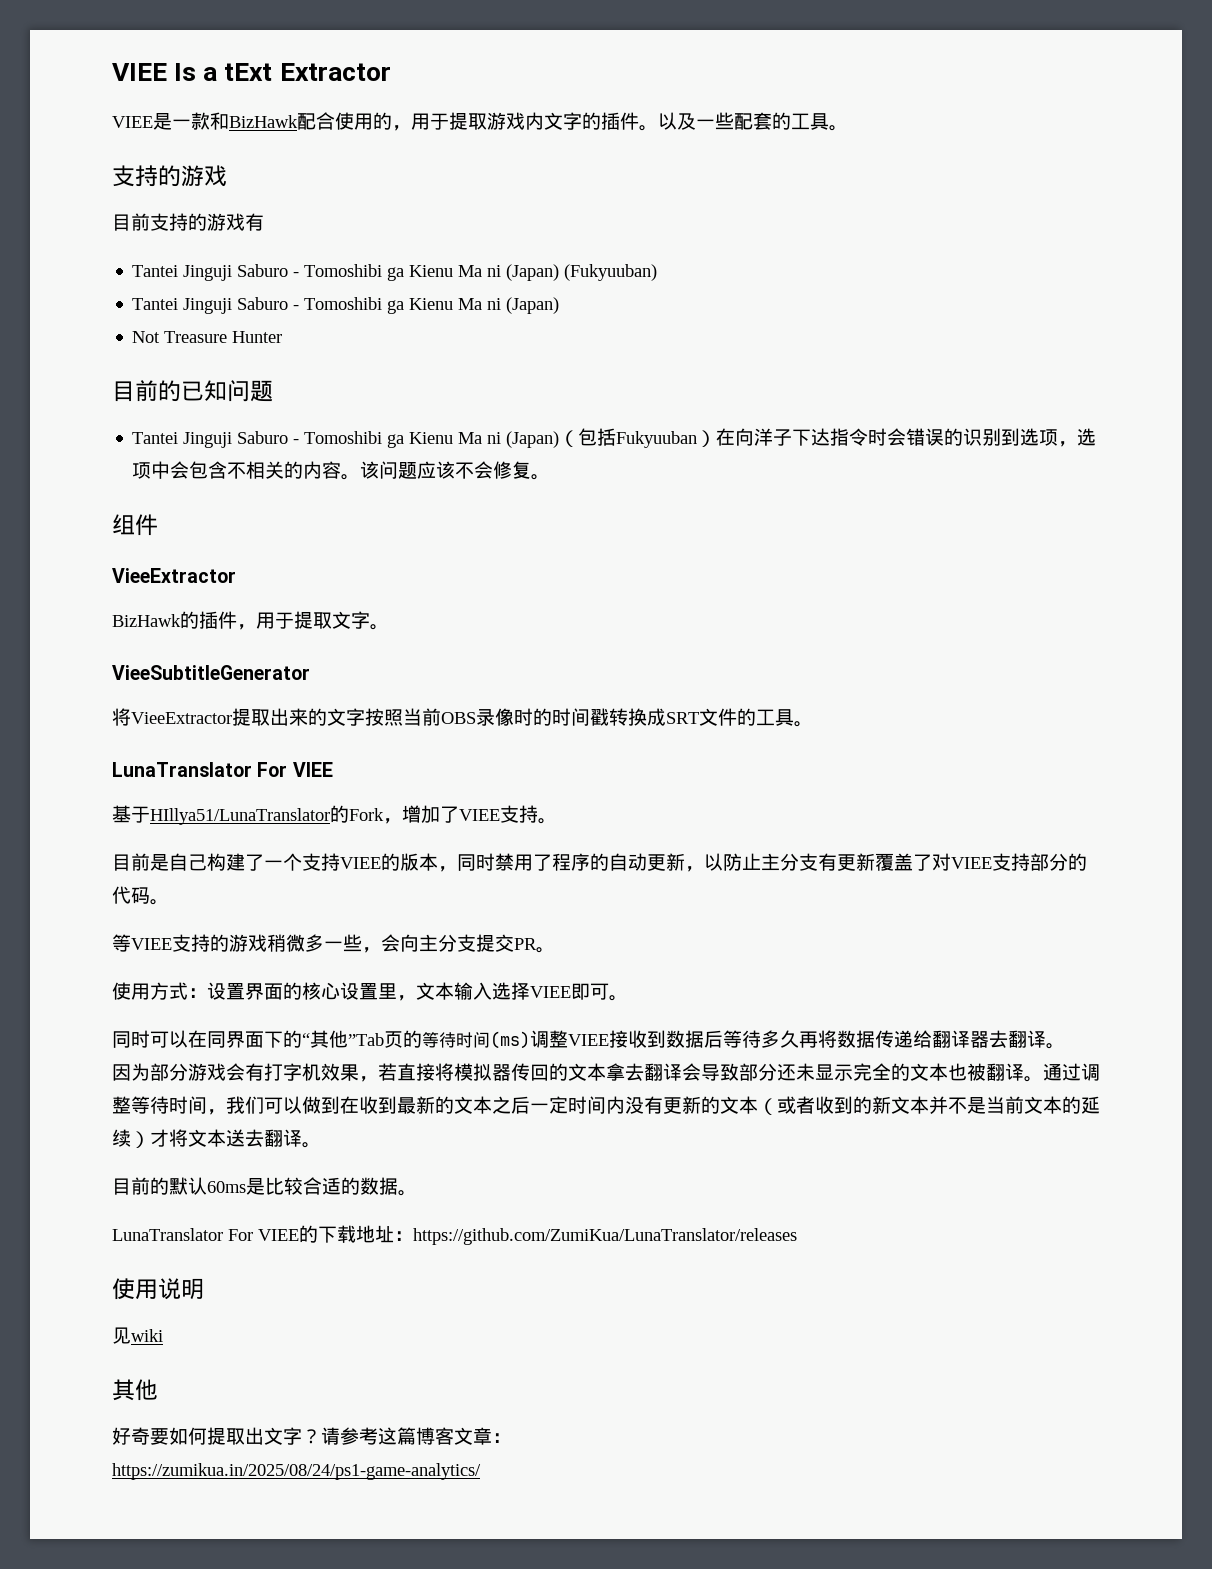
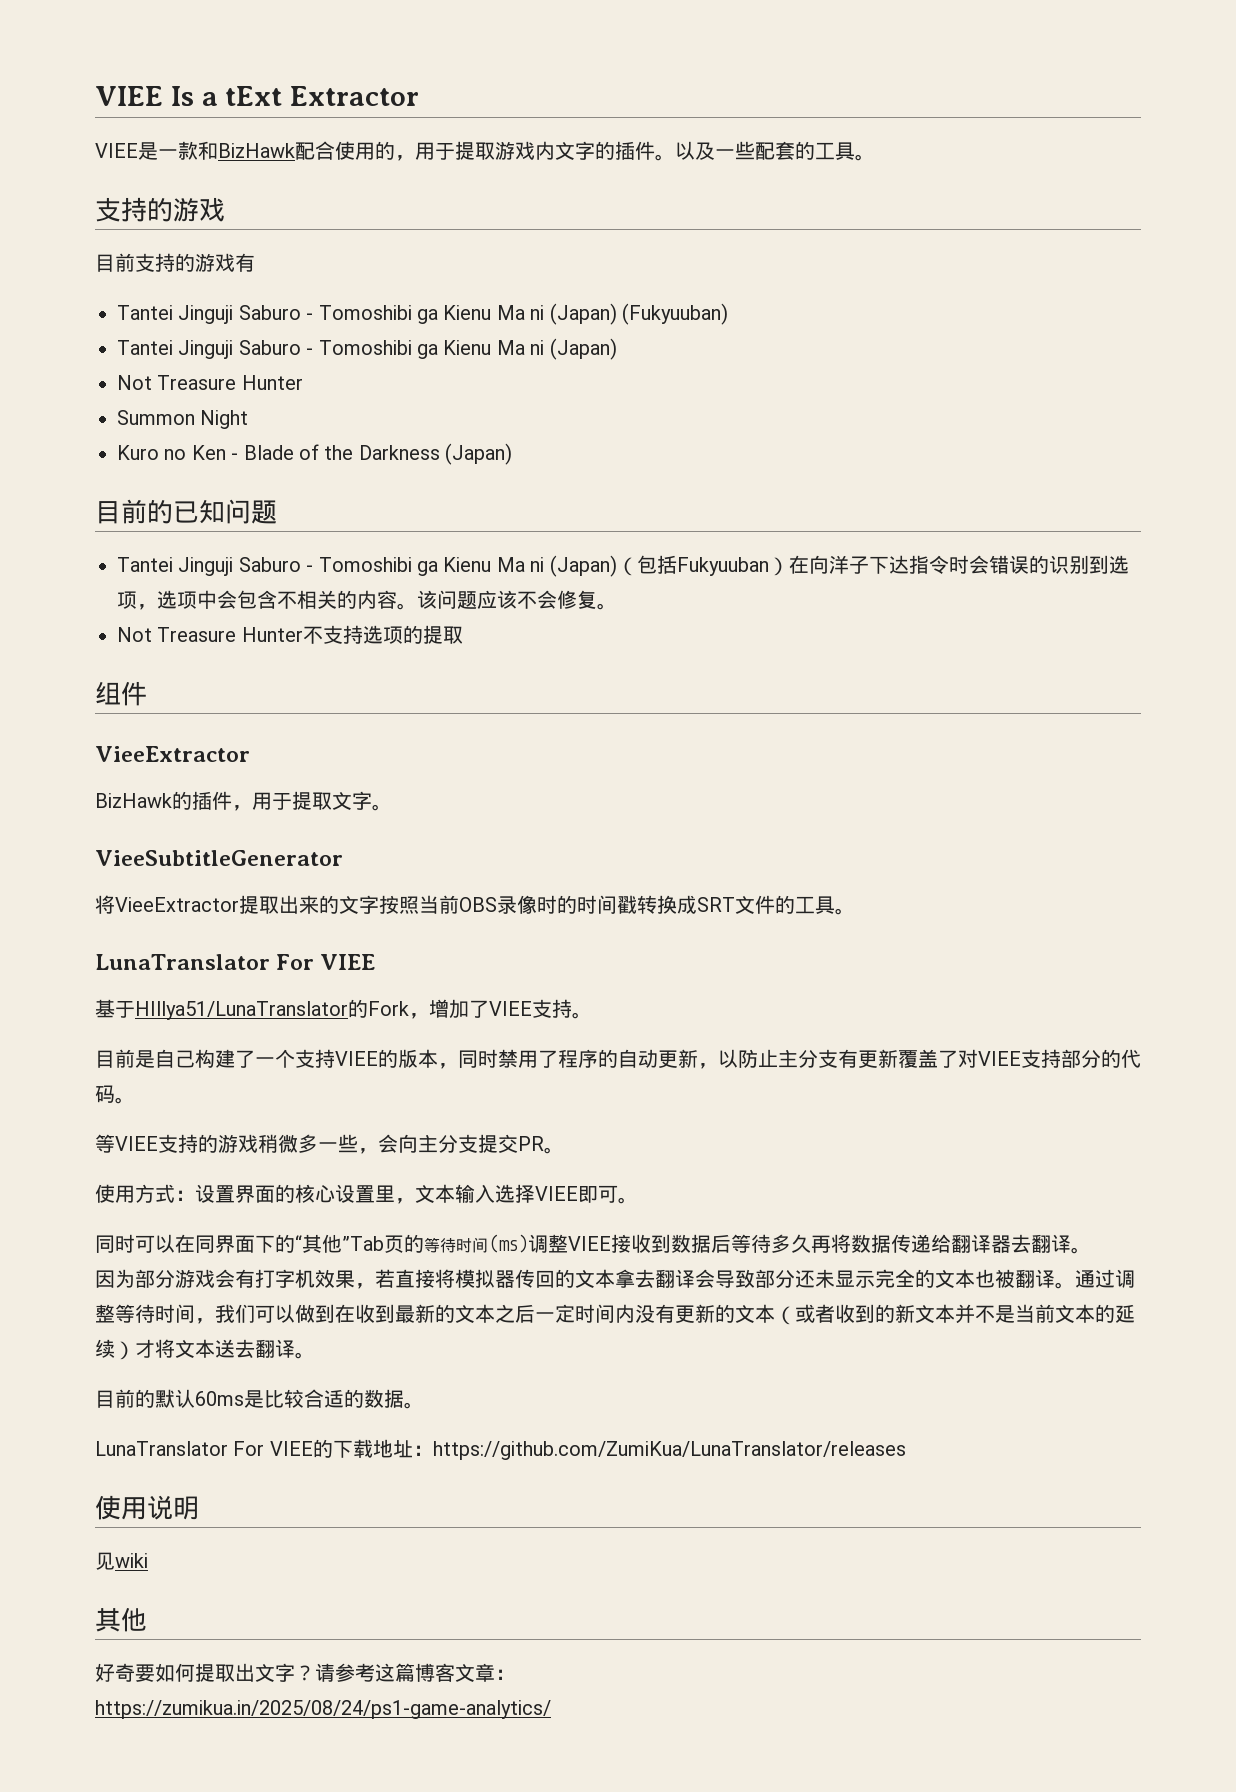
+ Summon Night
+ Kuro no Ken - Blade of the Darkness (Japan)
+ Not Treasure Hunter不支持选项的提取

